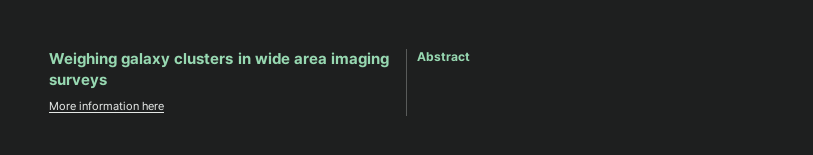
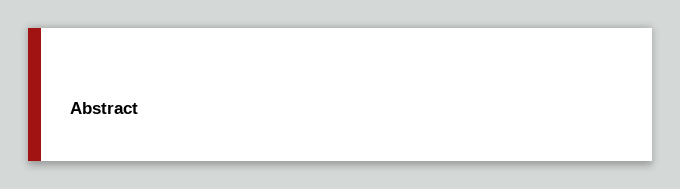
- Weighing galaxy clusters in wide area imaging surveys
- More information here

